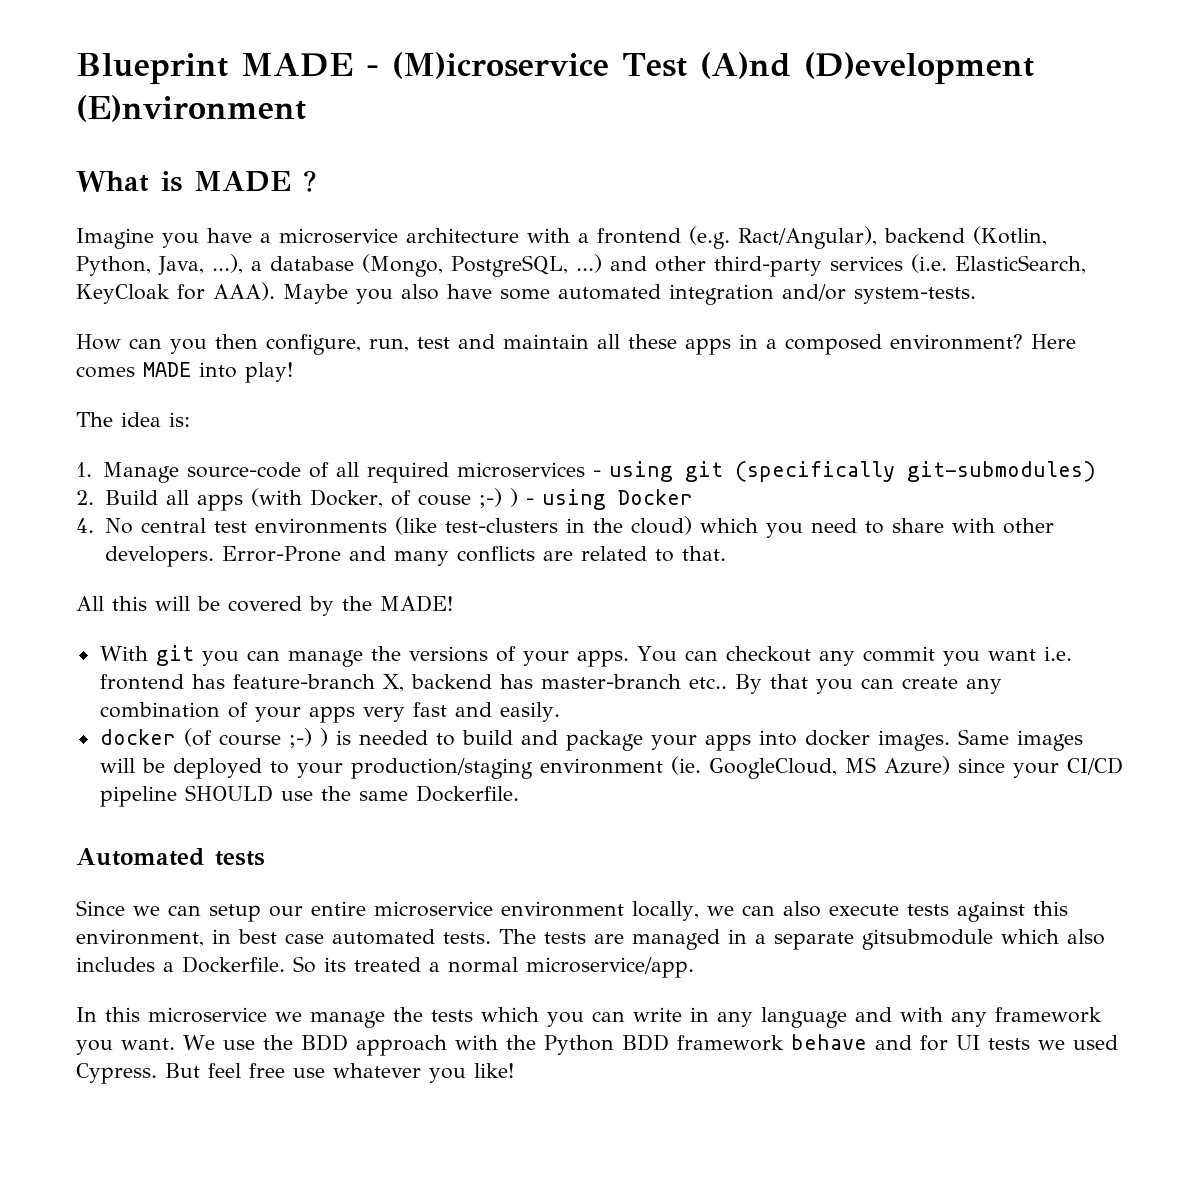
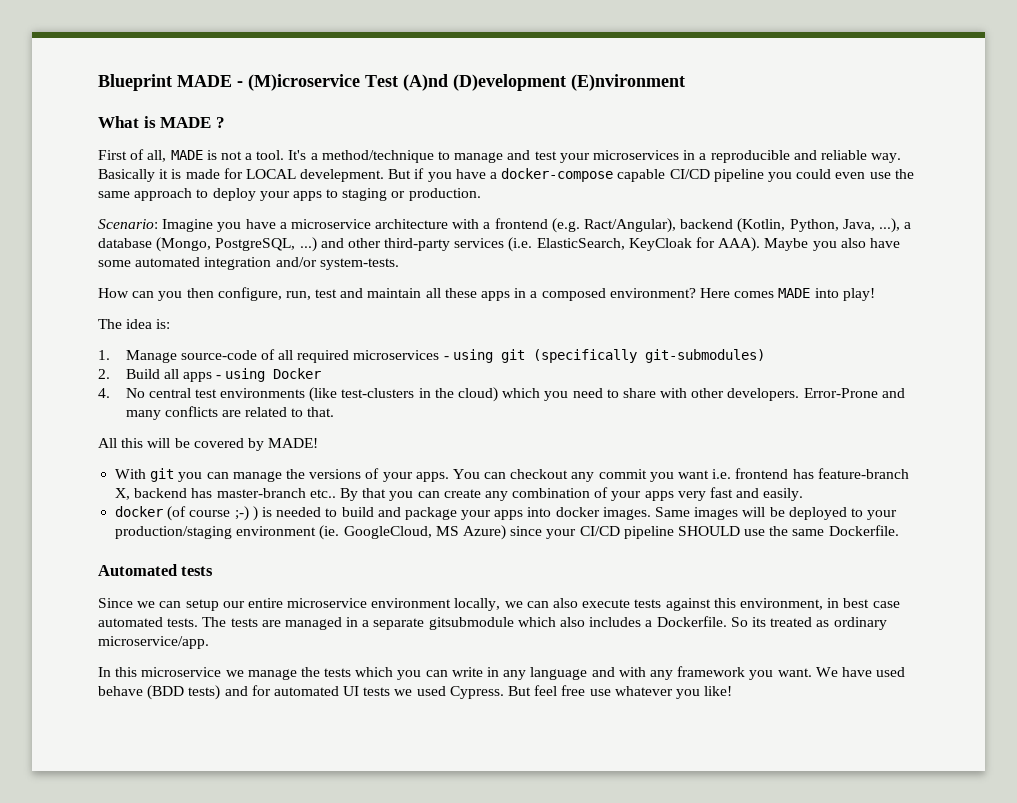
- Imagine you have a microservice architecture with a frontend (e.g. Ract/Angular), backend (Kotlin, Python, Java, ...), a database (Mongo, PostgreSQL, ...) and other third-party services (i.e. ElasticSearch, KeyCloak for AAA).
+ First of all, MADE is not a tool. It's a method/technique to manage and test your microservices in a reproducible and reliable way. Basically it is made for LOCAL develepment. But if you have a docker-compose capable CI/CD pipeline you could even use the same approach to deploy your apps to staging or production.
+ Scenario: Imagine you have a microservice architecture with a frontend (e.g. Ract/Angular), backend (Kotlin, Python, Java, ...), a database (Mongo, PostgreSQL, ...) and other third-party services (i.e. ElasticSearch, KeyCloak for AAA).
- 2. Build all apps (with Docker, of couse ;-) ) - using Docker
+ 2. Build all apps - using Docker
- All this will be covered by the MADE!
+ All this will be covered by MADE!
- So its treated a normal microservice/app.
+ So its treated as ordinary microservice/app.
- We use the BDD approach with the Python BDD framework behave and for UI tests we used Cypress.
+ We have used behave (BDD tests) and for automated UI tests we used Cypress.

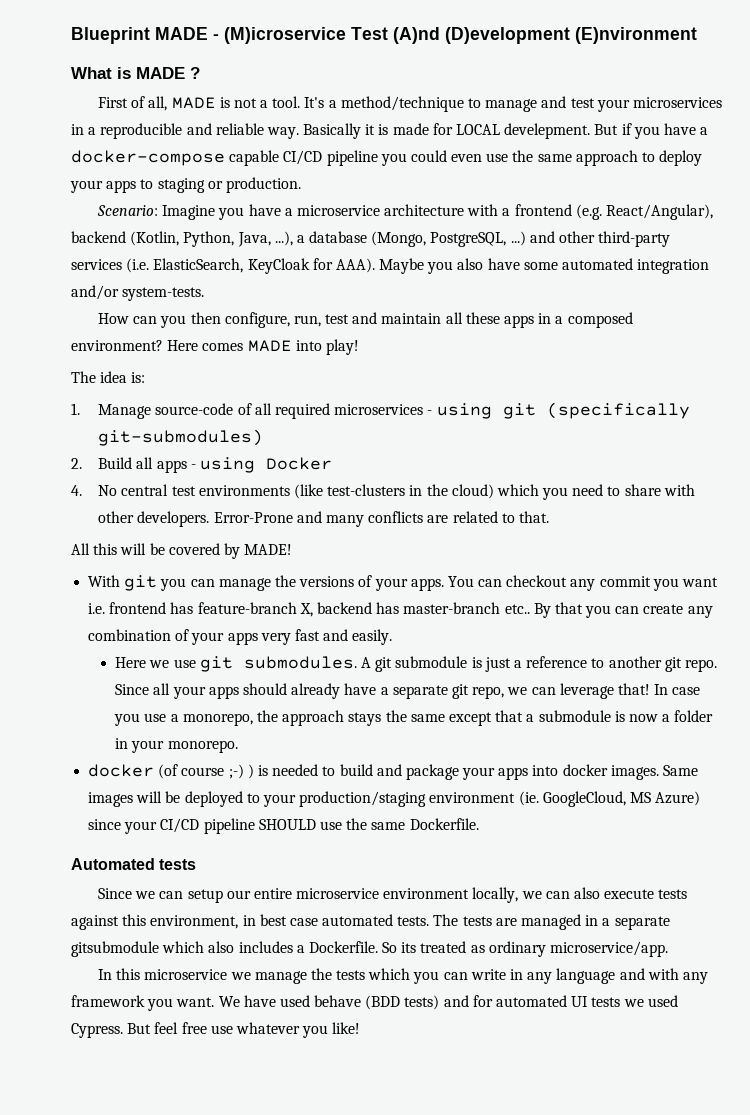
- Scenario: Imagine you have a microservice architecture with a frontend (e.g. Ract/Angular), backend (Kotlin, Python, Java, ...), a database (Mongo, PostgreSQL, ...) and other third-party services (i.e. ElasticSearch, KeyCloak for AAA).
+ Scenario: Imagine you have a microservice architecture with a frontend (e.g. React/Angular), backend (Kotlin, Python, Java, ...), a database (Mongo, PostgreSQL, ...) and other third-party services (i.e. ElasticSearch, KeyCloak for AAA).
+ Here we use git submodules. A git submodule is just a reference to another git repo. Since all your apps should already have a separate git repo, we can leverage that! In case you use a monorepo, the approach stays the same except that a submodule is now a folder in your monorepo.

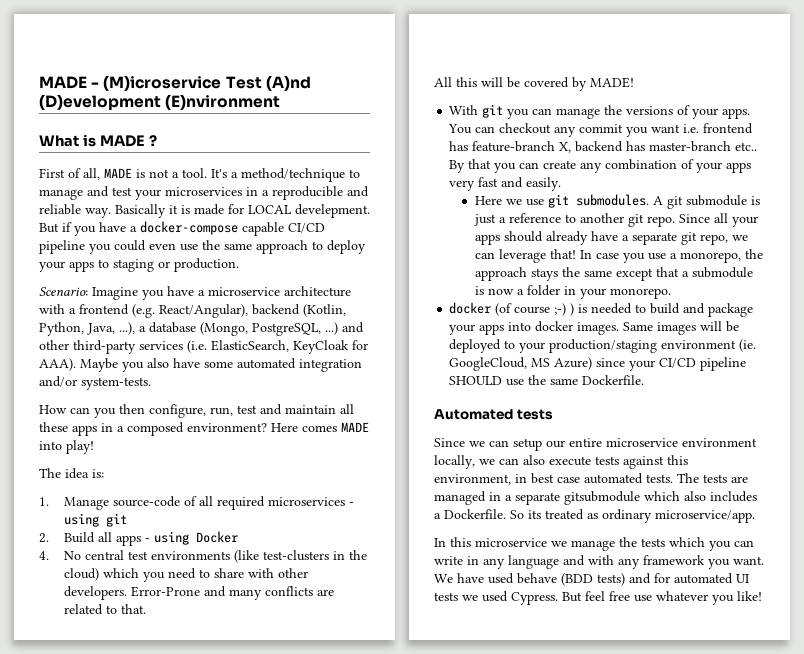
- Blueprint MADE - (M)icroservice Test (A)nd (D)evelopment (E)nvironment
+ MADE - (M)icroservice Test (A)nd (D)evelopment (E)nvironment
- 1. Manage source-code of all required microservices - using git (specifically git-submodules)
+ 1. Manage source-code of all required microservices - using git

